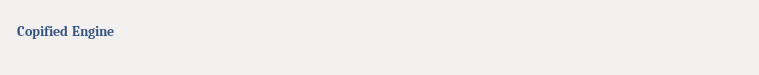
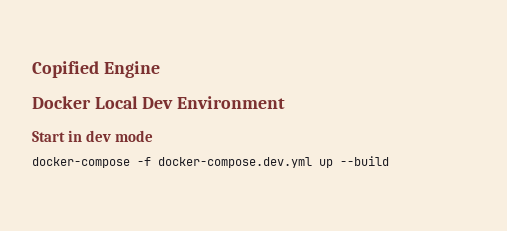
+ Docker Local Dev Environment
+ Start in dev mode
+ docker-compose -f docker-compose.dev.yml up --build

